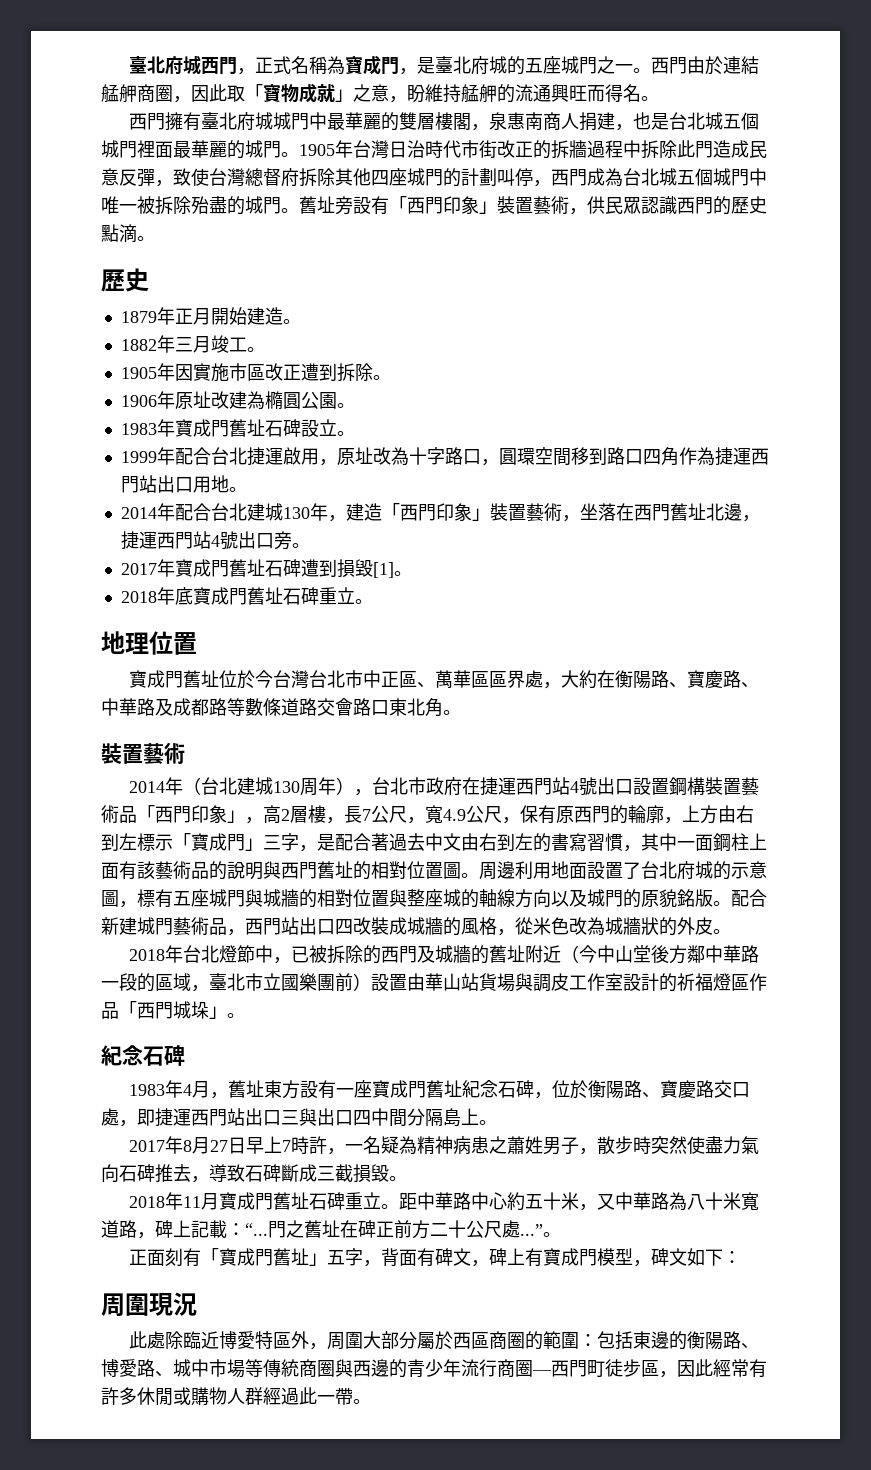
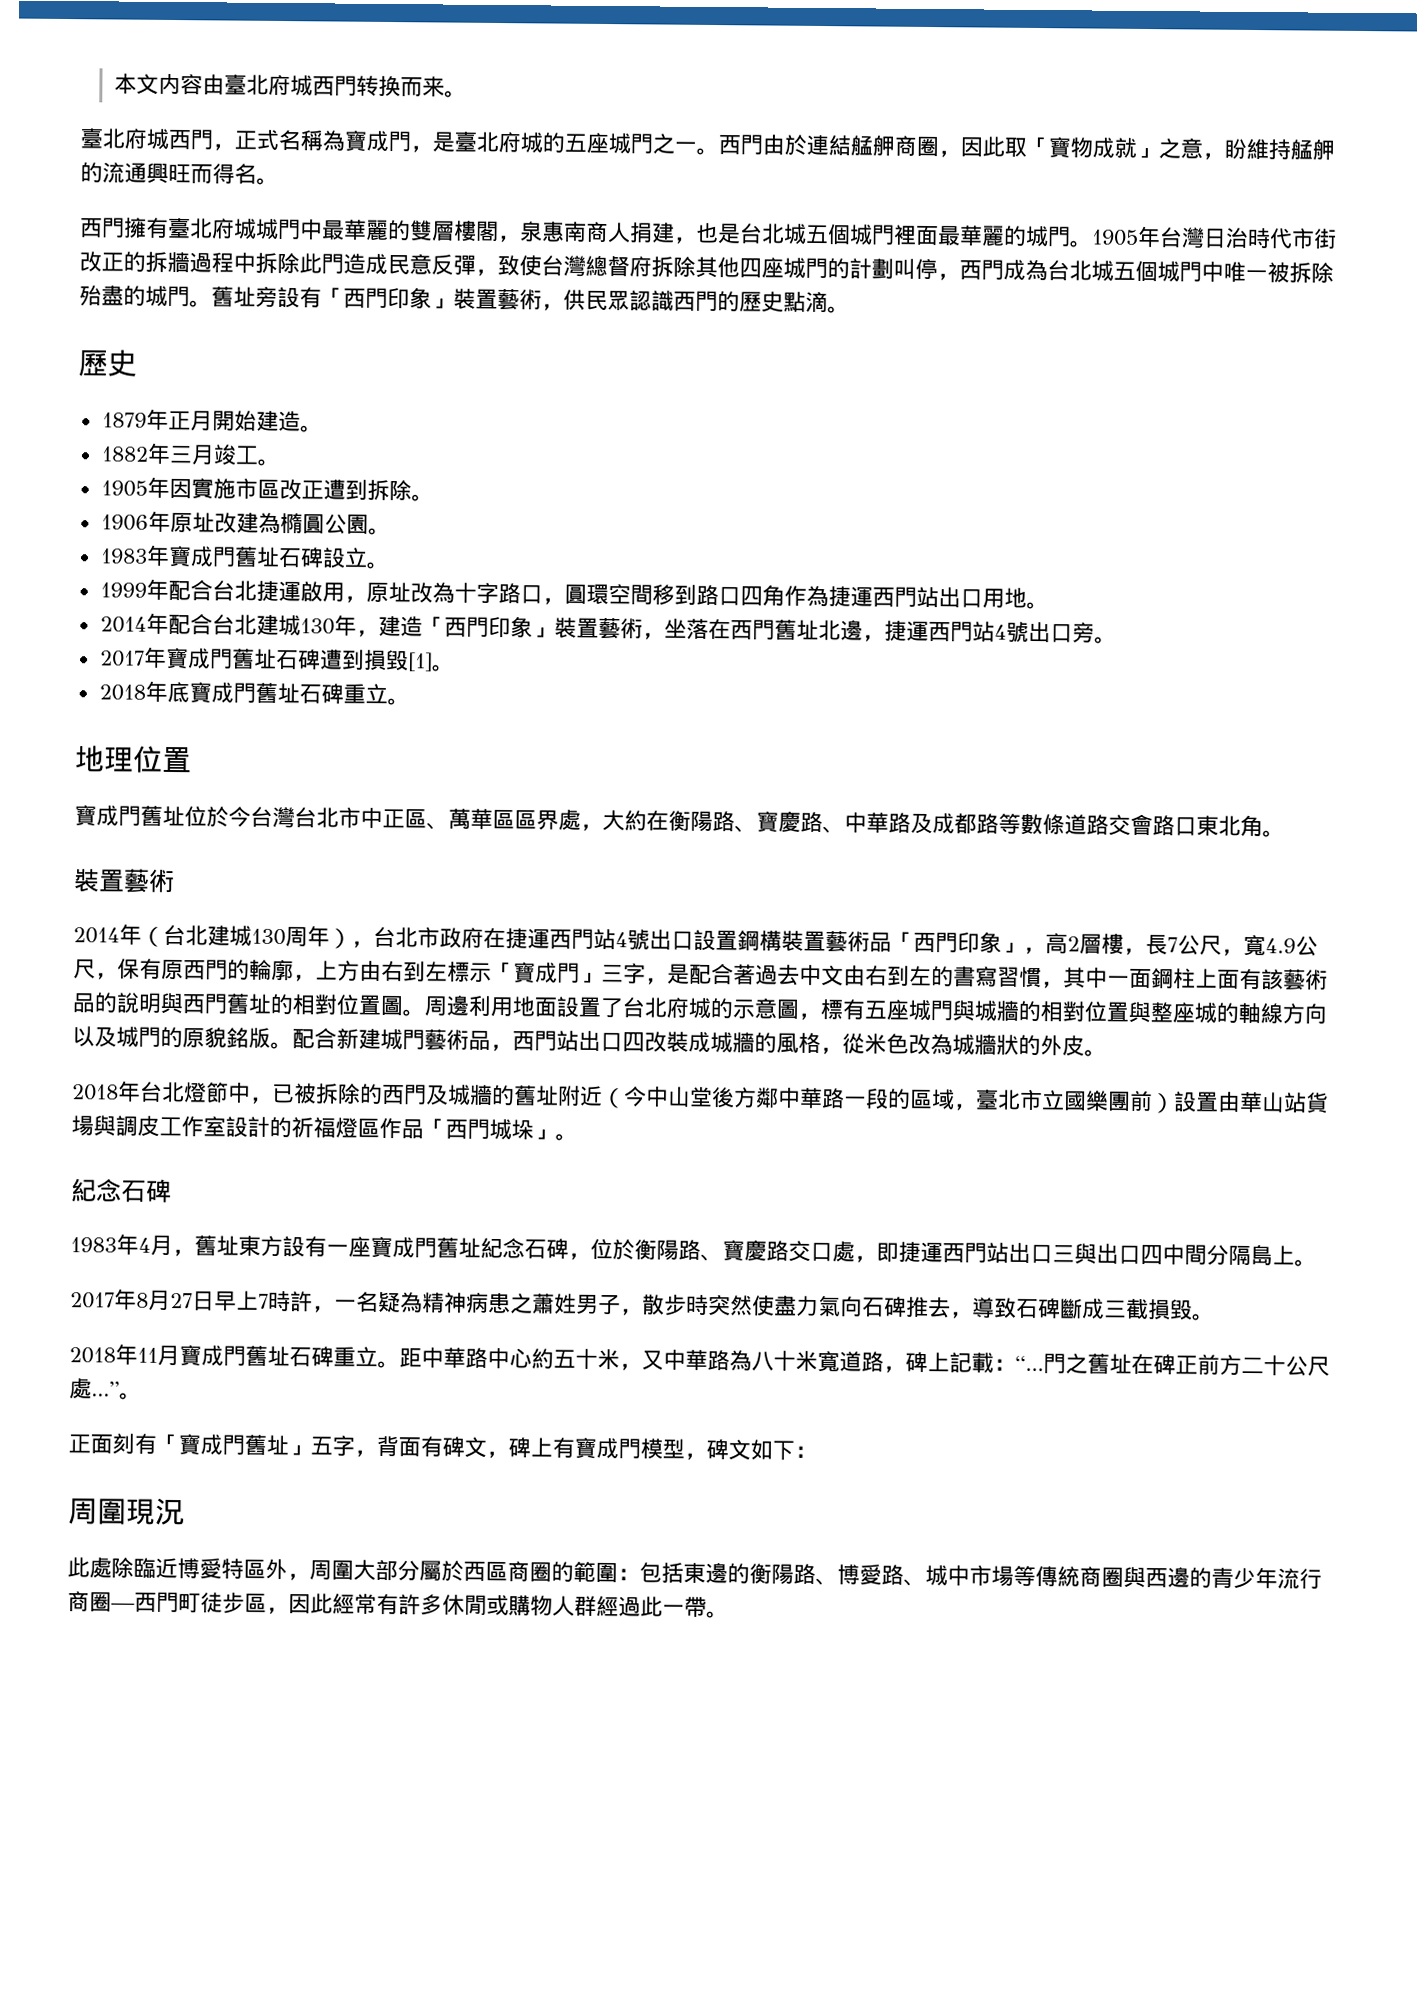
+ 本文内容由臺北府城西門转换而来。

